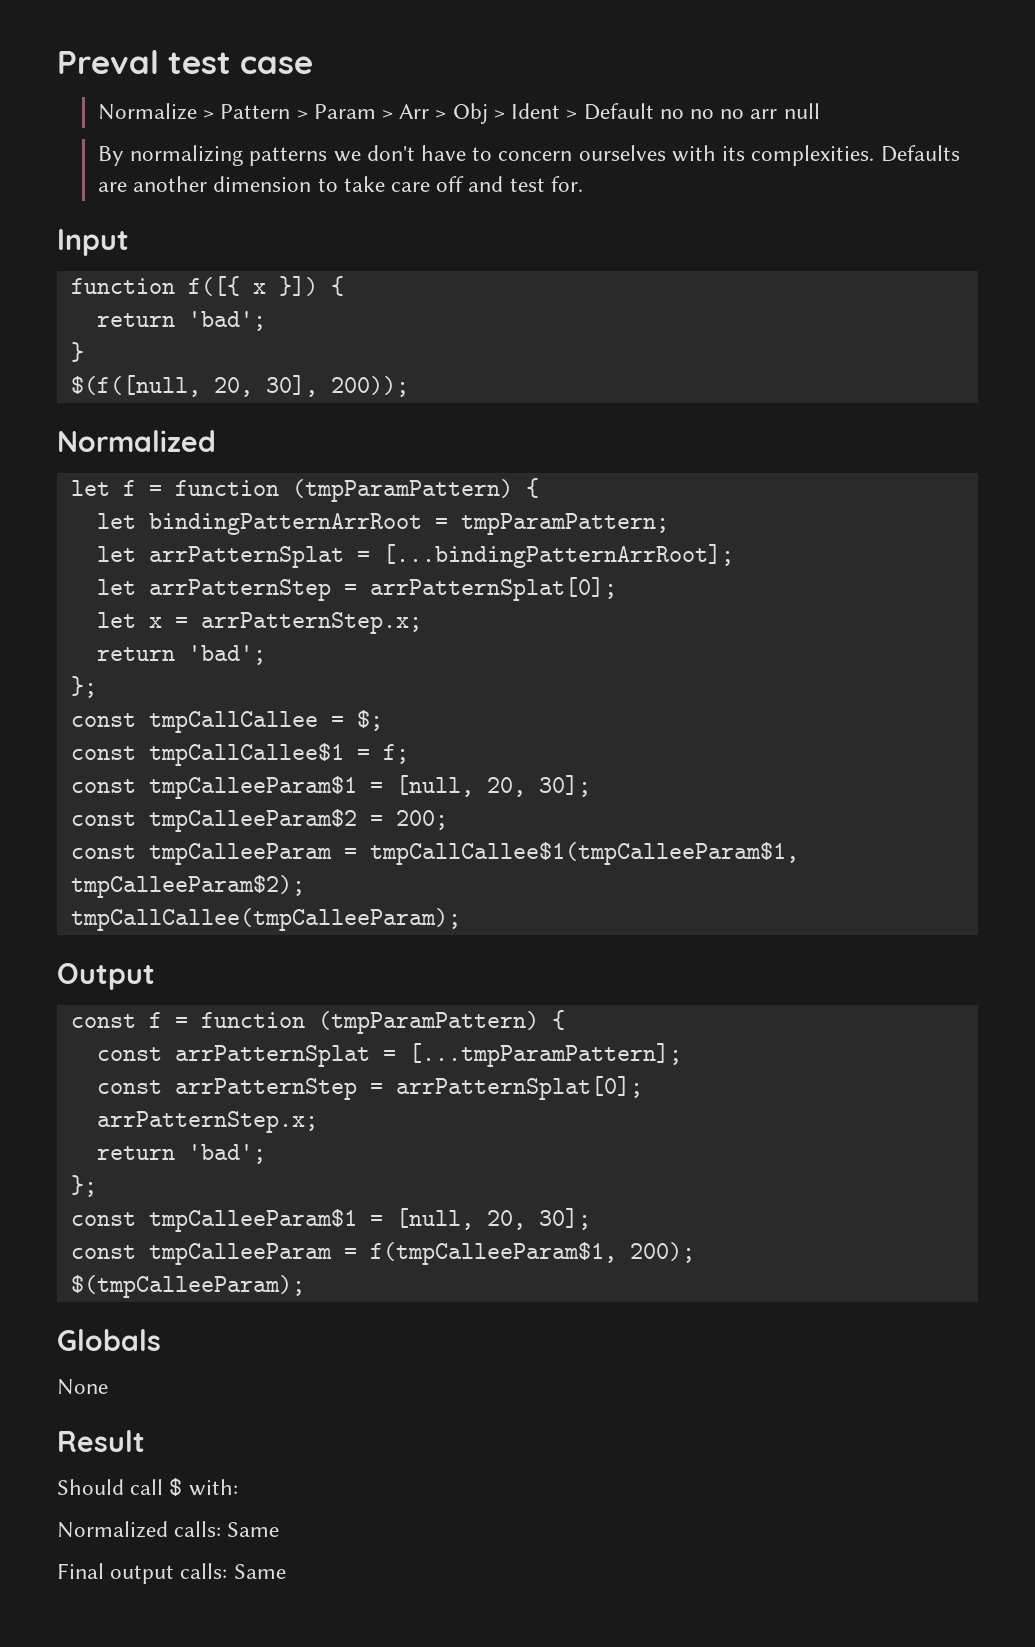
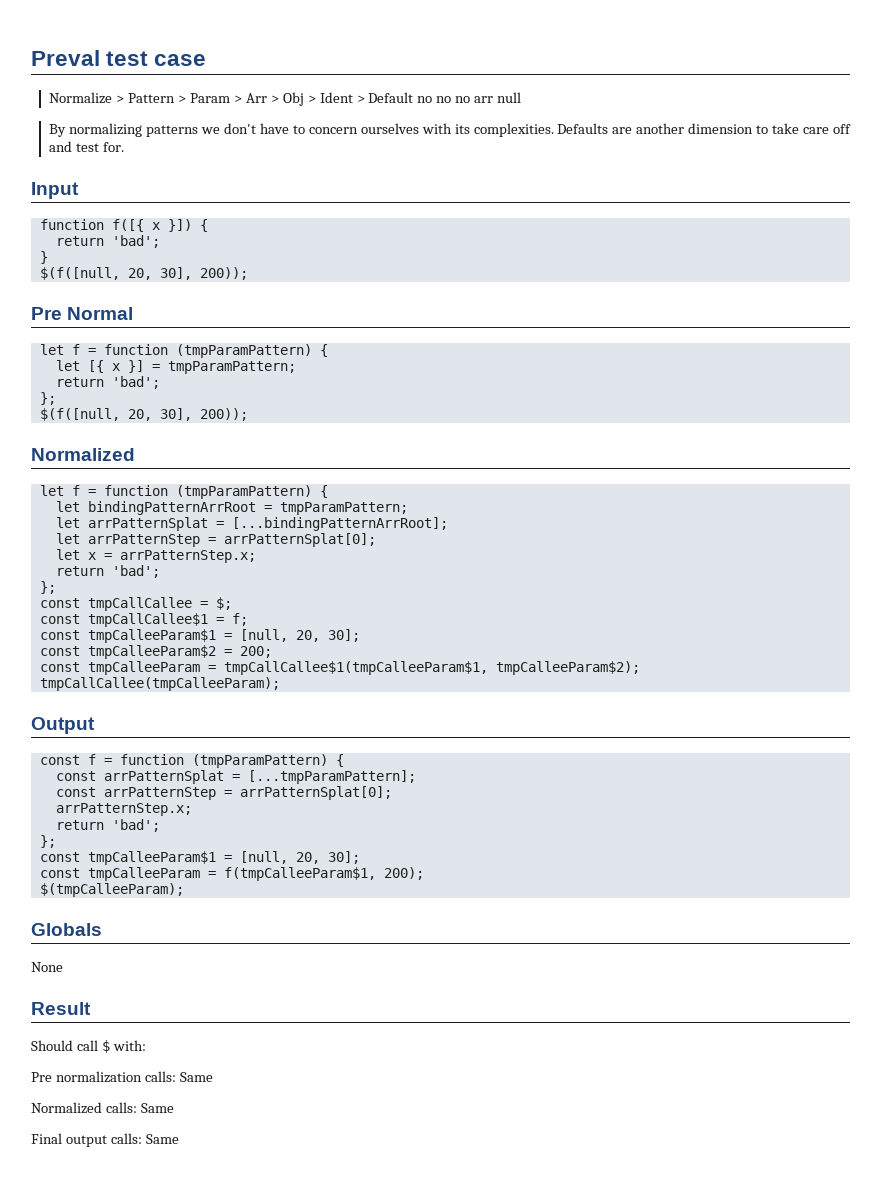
+ Pre Normal
+ let f = function (tmpParamPattern) {
+ let [{ x }] = tmpParamPattern;
+ return 'bad';
+ };
+ $(f([null, 20, 30], 200));
+ Pre normalization calls: Same

